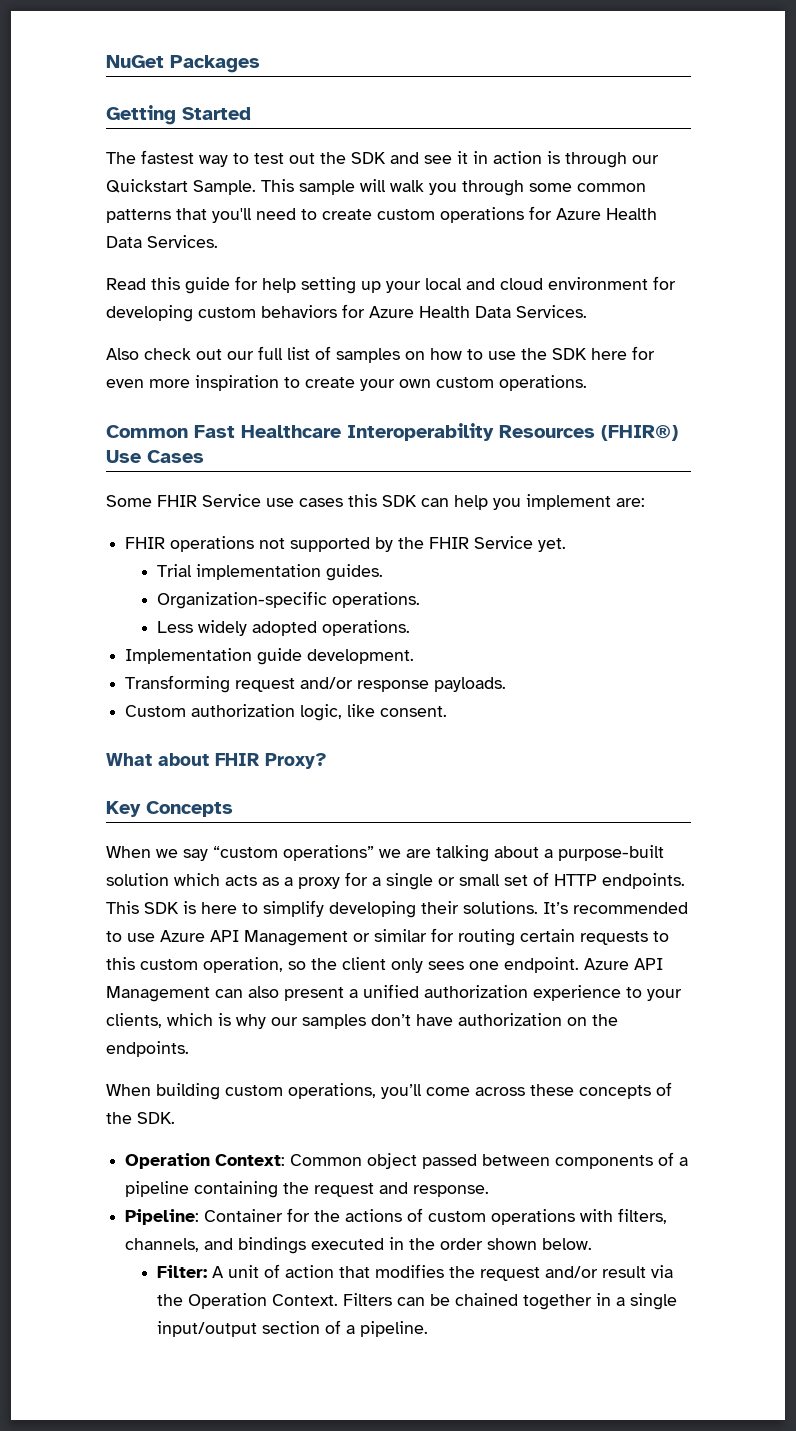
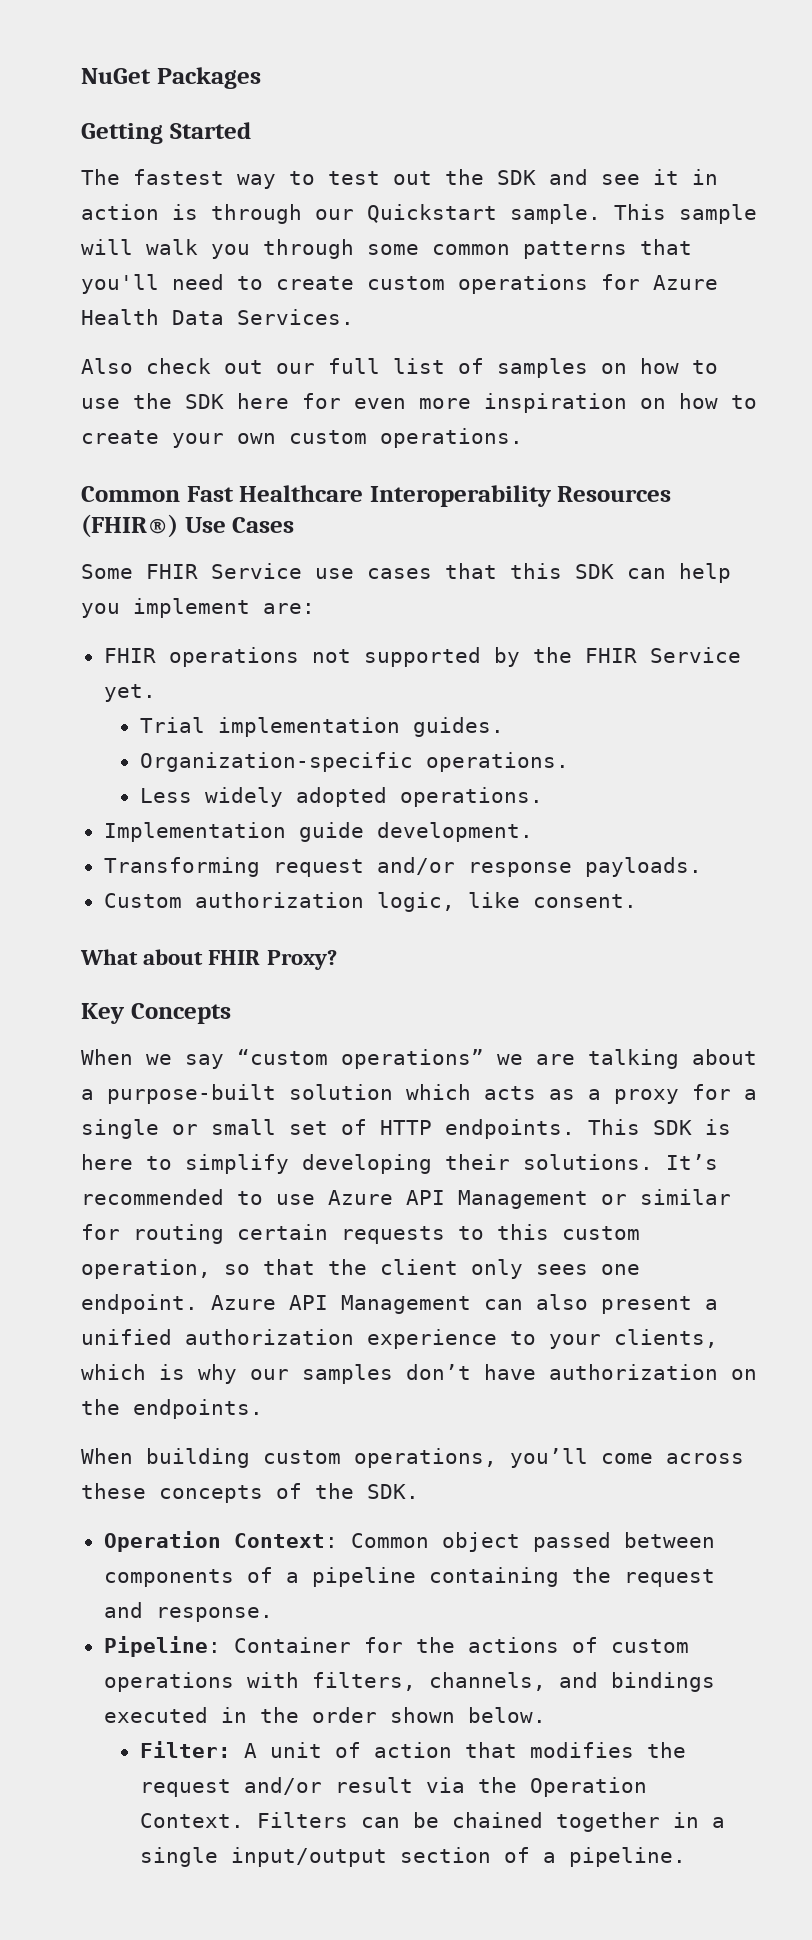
- The fastest way to test out the SDK and see it in action is through our Quickstart Sample.
+ The fastest way to test out the SDK and see it in action is through our Quickstart sample.
- Read this guide for help setting up your local and cloud environment for developing custom behaviors for Azure Health Data Services.
- Also check out our full list of samples on how to use the SDK here for even more inspiration to create your own custom operations.
+ Also check out our full list of samples on how to use the SDK here for even more inspiration on how to create your own custom operations.
- Some FHIR Service use cases this SDK can help you implement are:
+ Some FHIR Service use cases that this SDK can help you implement are:
- It’s recommended to use Azure API Management or similar for routing certain requests to this custom operation, so the client only sees one endpoint.
+ It’s recommended to use Azure API Management or similar for routing certain requests to this custom operation, so that the client only sees one endpoint.

